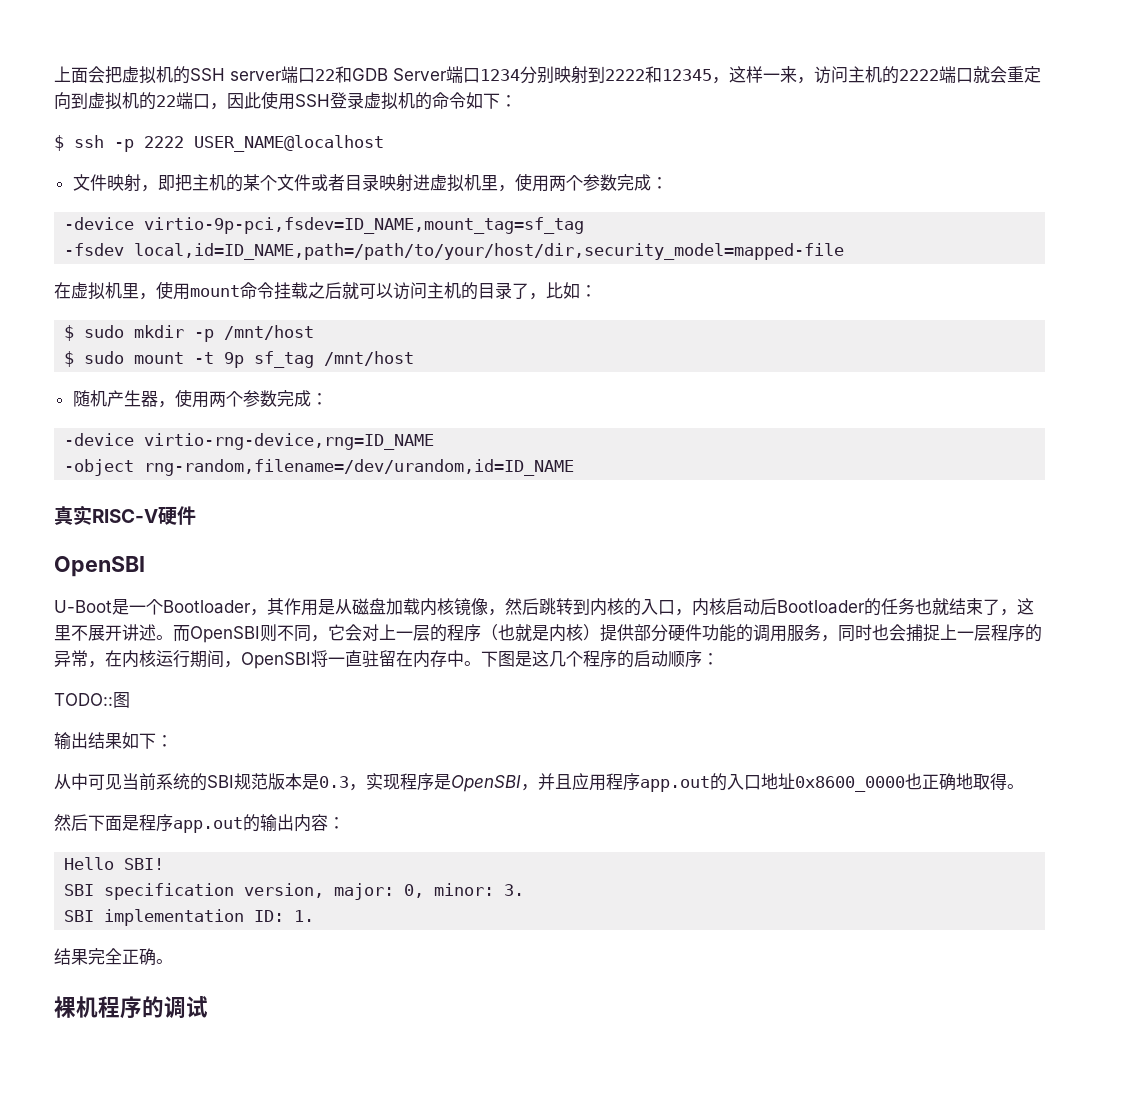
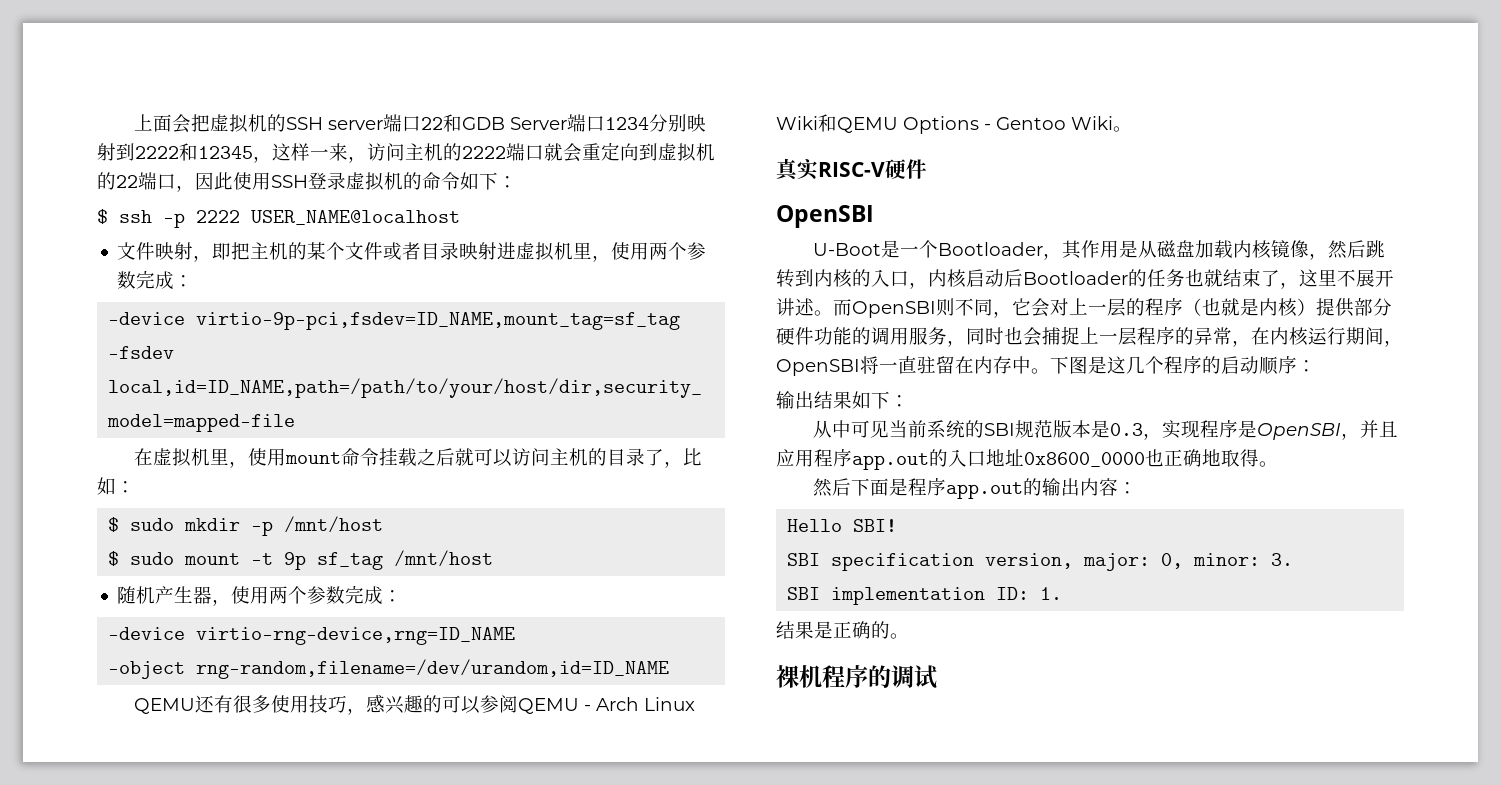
+ QEMU还有很多使用技巧，感兴趣的可以参阅QEMU - Arch Linux Wiki和QEMU Options - Gentoo Wiki。
- TODO::图
- 结果完全正确。
+ 结果是正确的。

